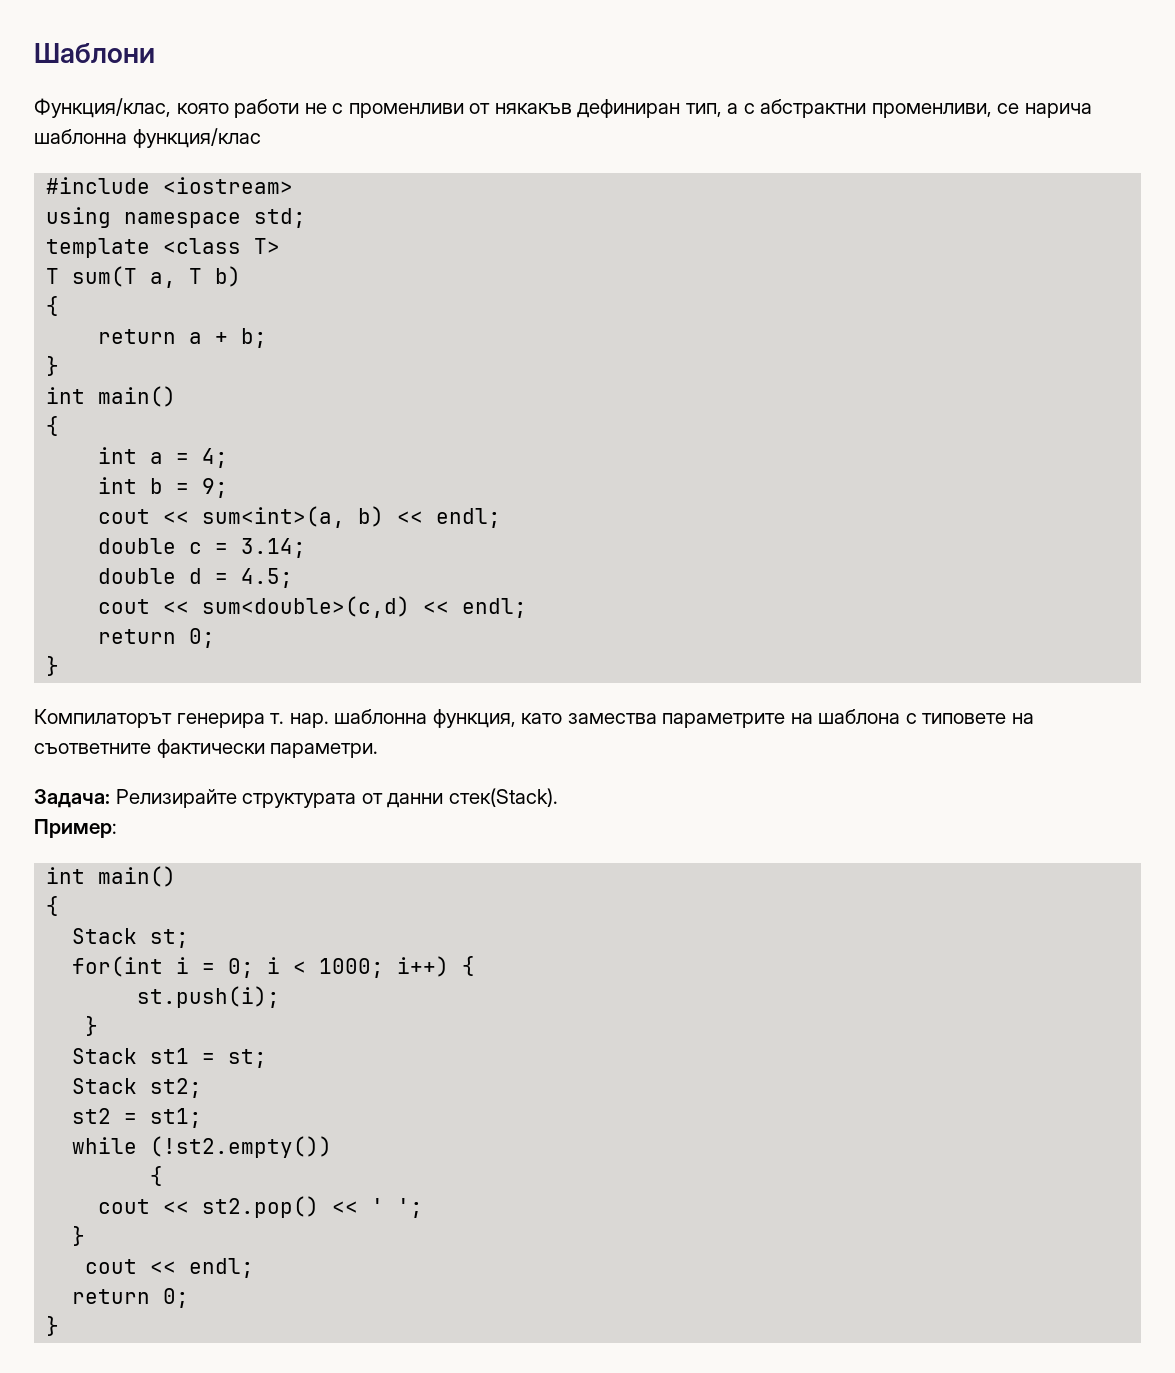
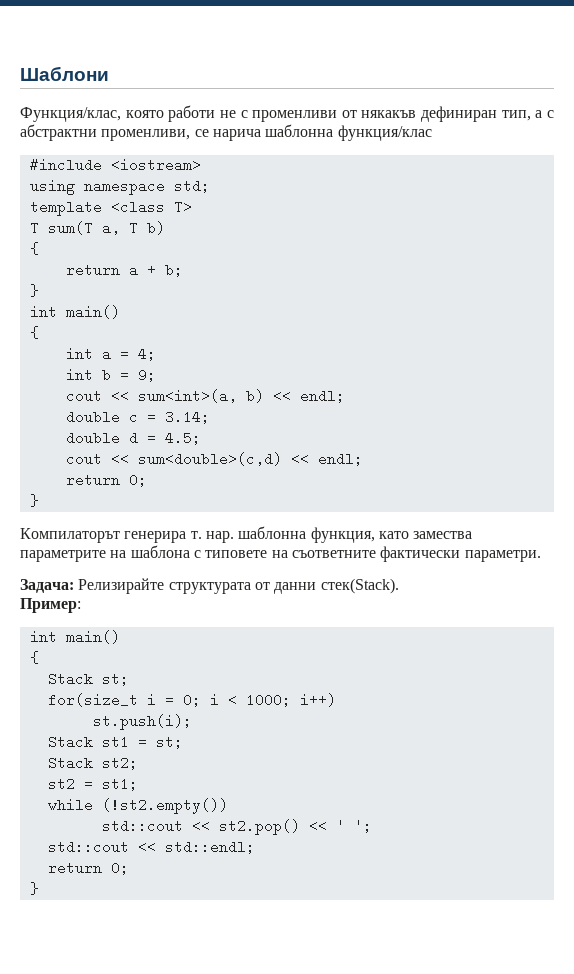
- for(int i = 0; i < 1000; i++) {
+ for(size_t i = 0; i < 1000; i++)
  st.push(i);
- }
  while (!st2.empty())
- {
- cout << st2.pop() << ' ';
- }
- cout << endl;
+ std::cout << st2.pop() << ' ';
+ std::cout << std::endl;

